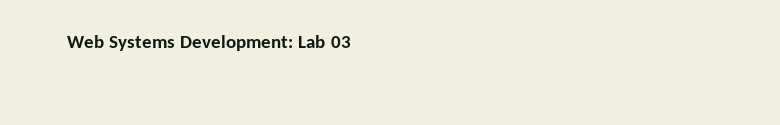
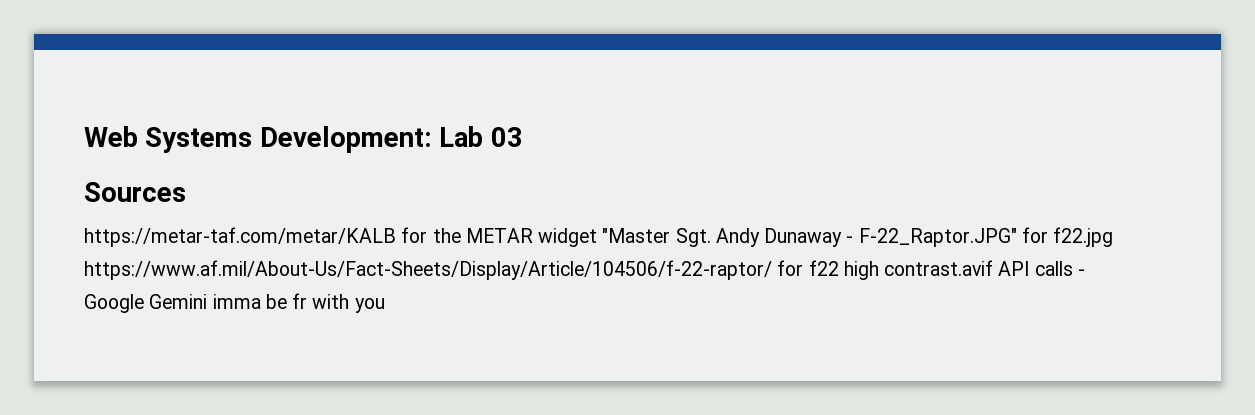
+ Sources
+ https://metar-taf.com/metar/KALB for the METAR widget "Master Sgt. Andy Dunaway - F-22_Raptor.JPG" for f22.jpg https://www.af.mil/About-Us/Fact-Sheets/Display/Article/104506/f-22-raptor/ for f22 high contrast.avif API calls - Google Gemini imma be fr with you

